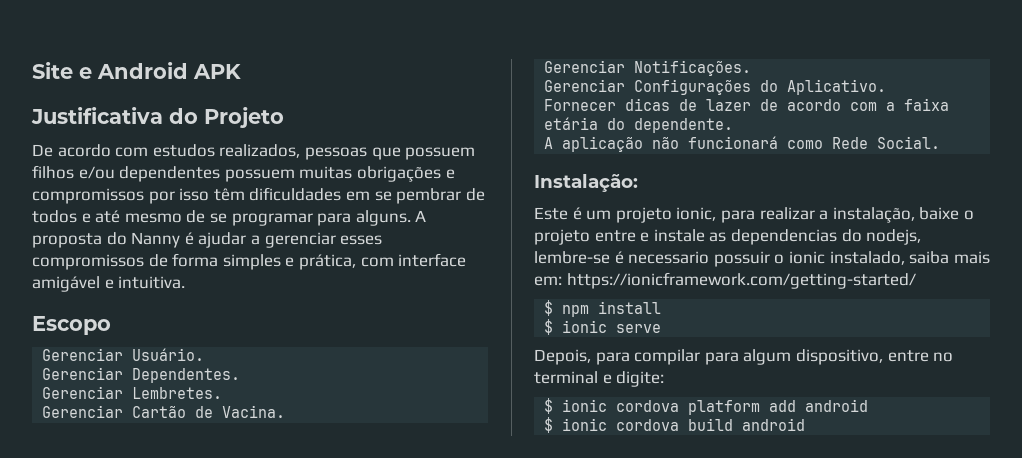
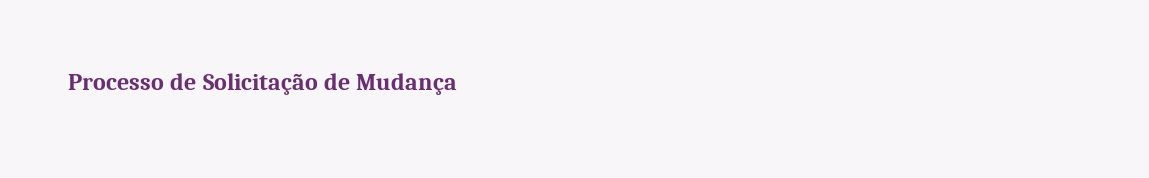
- Site e Android APK
- Justificativa do Projeto
- De acordo com estudos realizados, pessoas que possuem filhos e/ou dependentes possuem muitas obrigações e compromissos por isso têm dificuldades em se pembrar de todos e até mesmo de se programar para alguns. A proposta do Nanny é ajudar a gerenciar esses compromissos de forma simples e prática, com interface amigável e intuitiva.
- Escopo
- Gerenciar Usuário.
- Gerenciar Dependentes.
- Gerenciar Lembretes.
- Gerenciar Cartão de Vacina.
- Gerenciar Notificações.
- Gerenciar Configurações do Aplicativo.
- Fornecer dicas de lazer de acordo com a faixa etária do dependente.
- A aplicação não funcionará como Rede Social.
- Instalação:
- Este é um projeto ionic, para realizar a instalação, baixe o projeto entre e instale as dependencias do nodejs, lembre-se é necessario possuir o ionic instalado, saiba mais em: https://ionicframework.com/getting-started/
- $ npm install
- $ ionic serve
- Depois, para compilar para algum dispositivo, entre no terminal e digite:
- $ ionic cordova platform add android
- $ ionic cordova build android
+ Processo de Solicitação de Mudança

